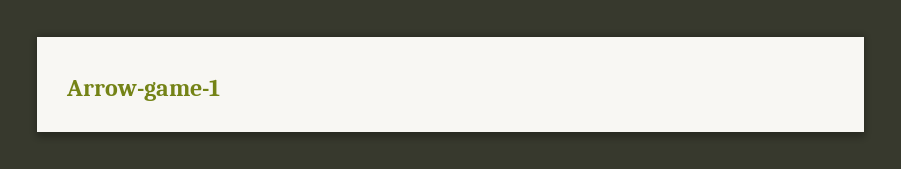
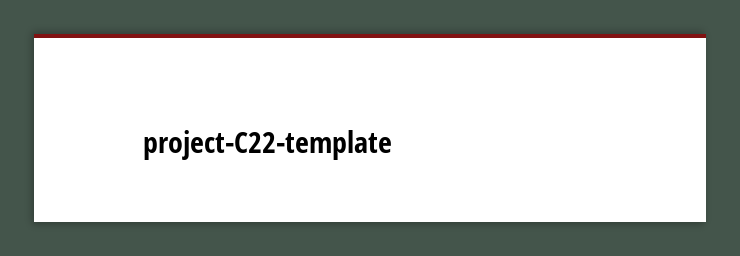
- Arrow-game-1
+ project-C22-template

